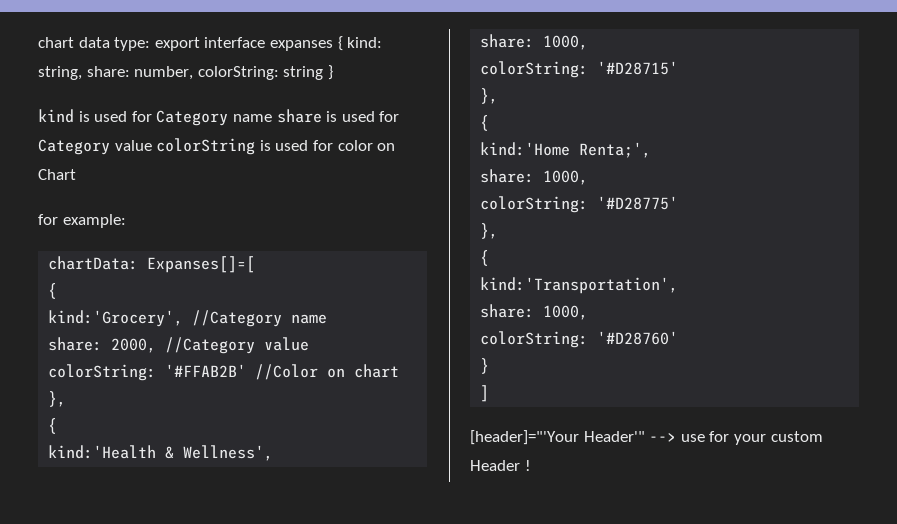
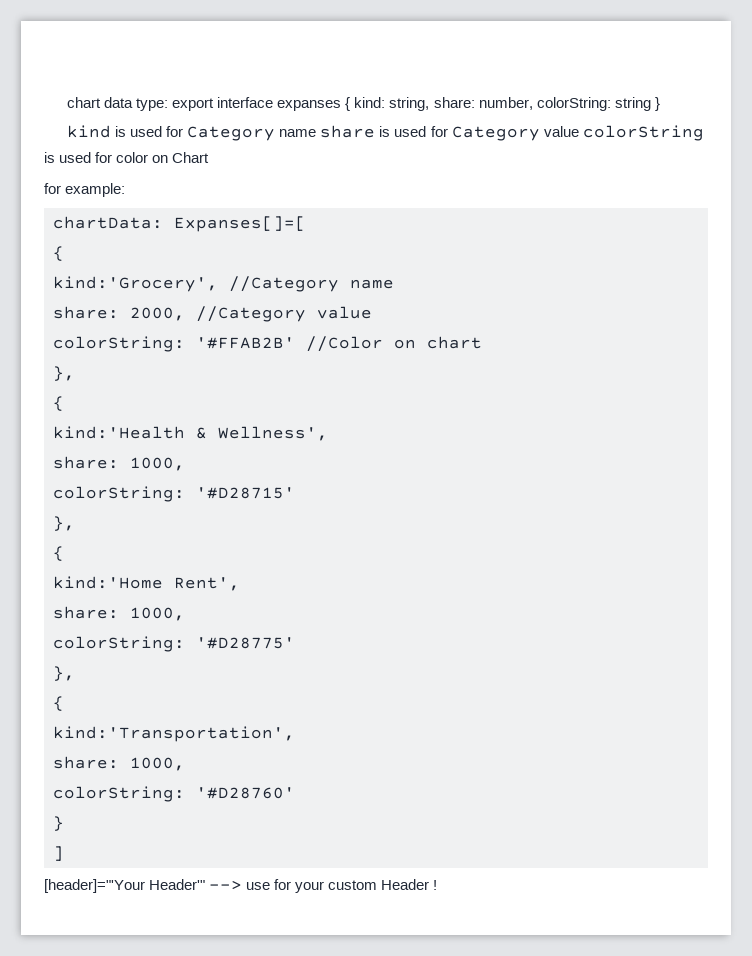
- kind:'Home Renta;',
+ kind:'Home Rent',

